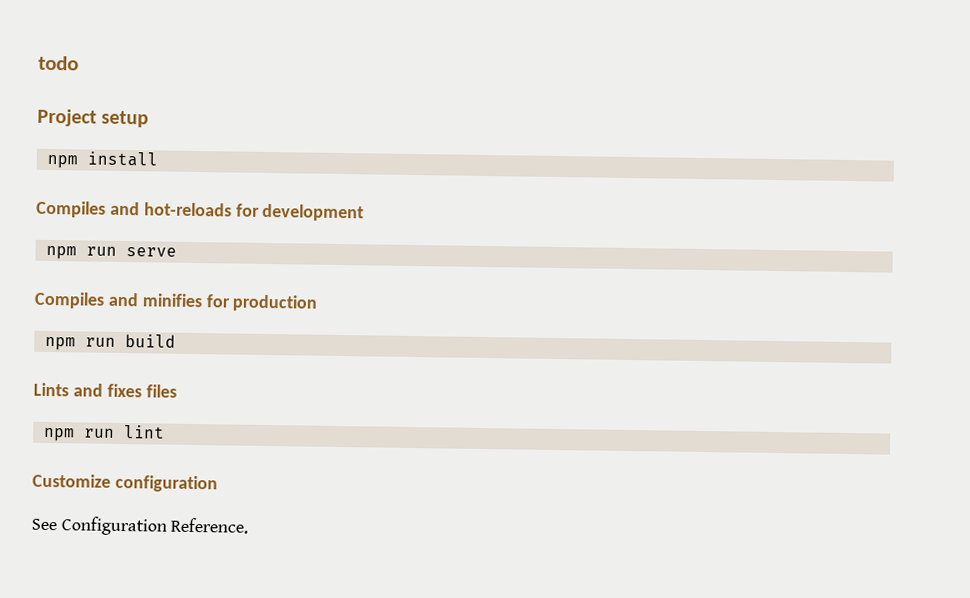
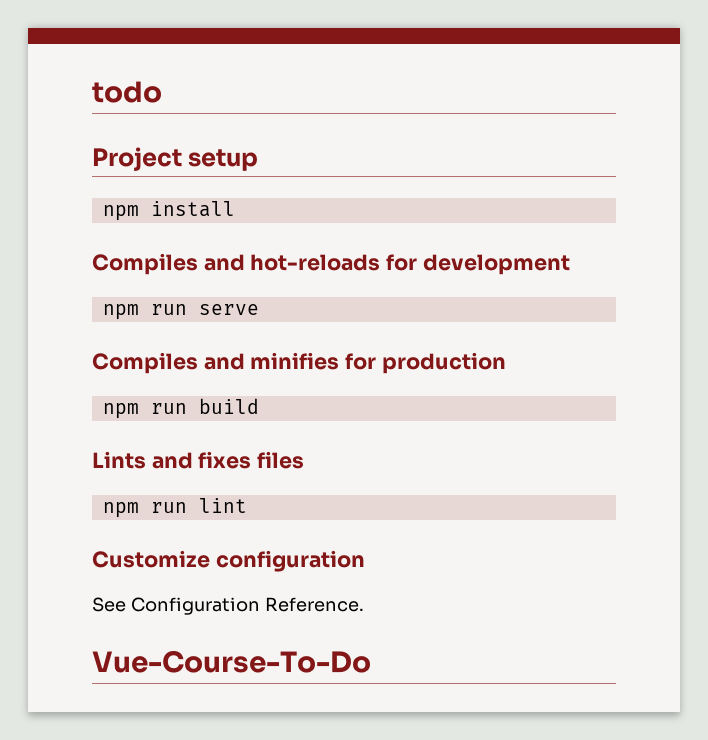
+ Vue-Course-To-Do

